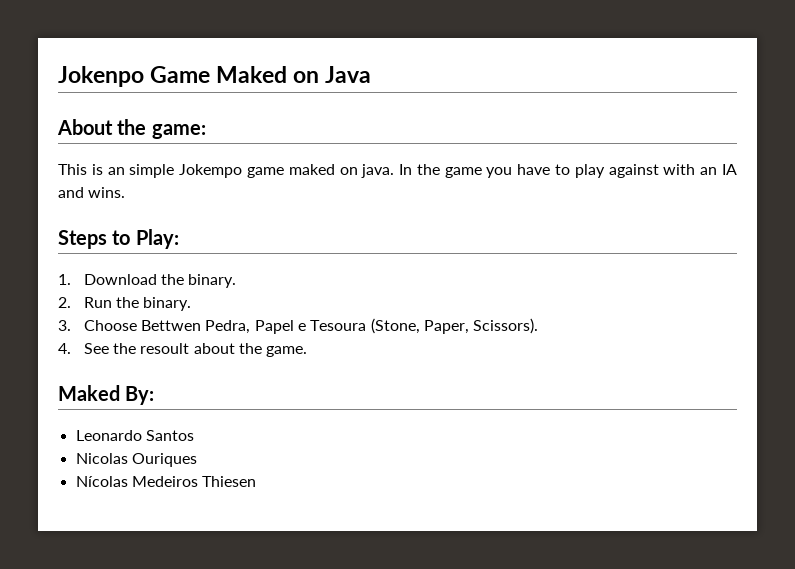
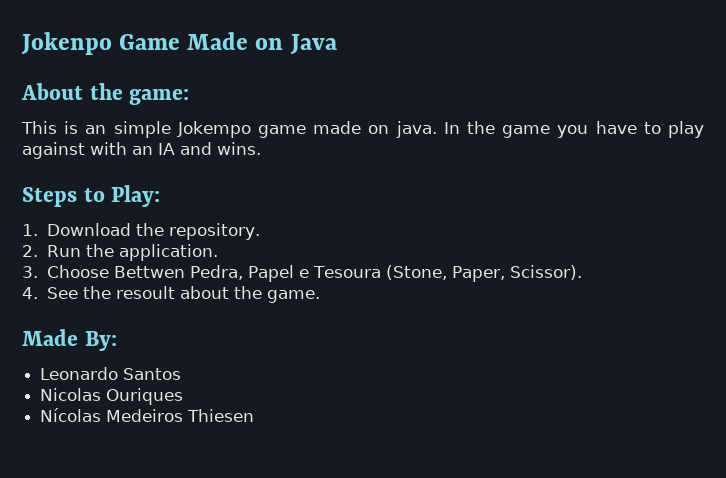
- Jokenpo Game Maked on Java
+ Jokenpo Game Made on Java
- This is an simple Jokempo game maked on java.
+ This is an simple Jokempo game made on java.
- 1. Download the binary.
+ 1. Download the repository.
- 2. Run the binary.
+ 2. Run the application.
- 3. Choose Bettwen Pedra, Papel e Tesoura (Stone, Paper, Scissors).
+ 3. Choose Bettwen Pedra, Papel e Tesoura (Stone, Paper, Scissor).
- Maked By:
+ Made By:

